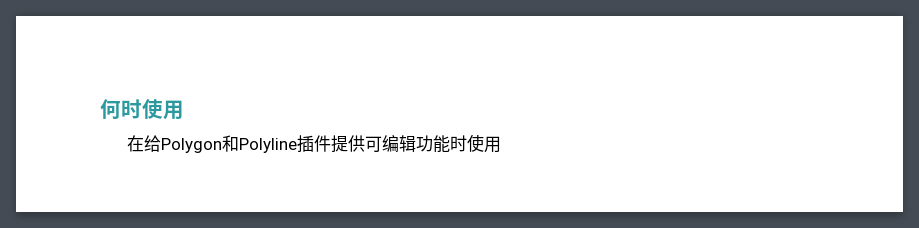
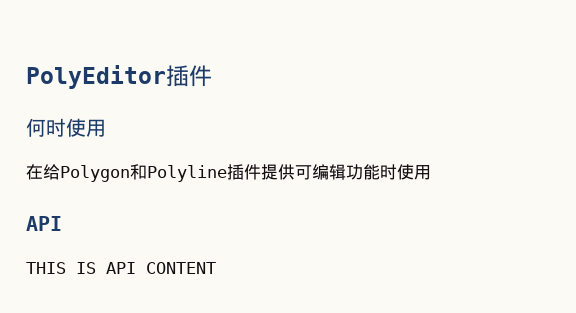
+ PolyEditor插件
  在给Polygon和Polyline插件提供可编辑功能时使用
+ API
+ THIS IS API CONTENT

